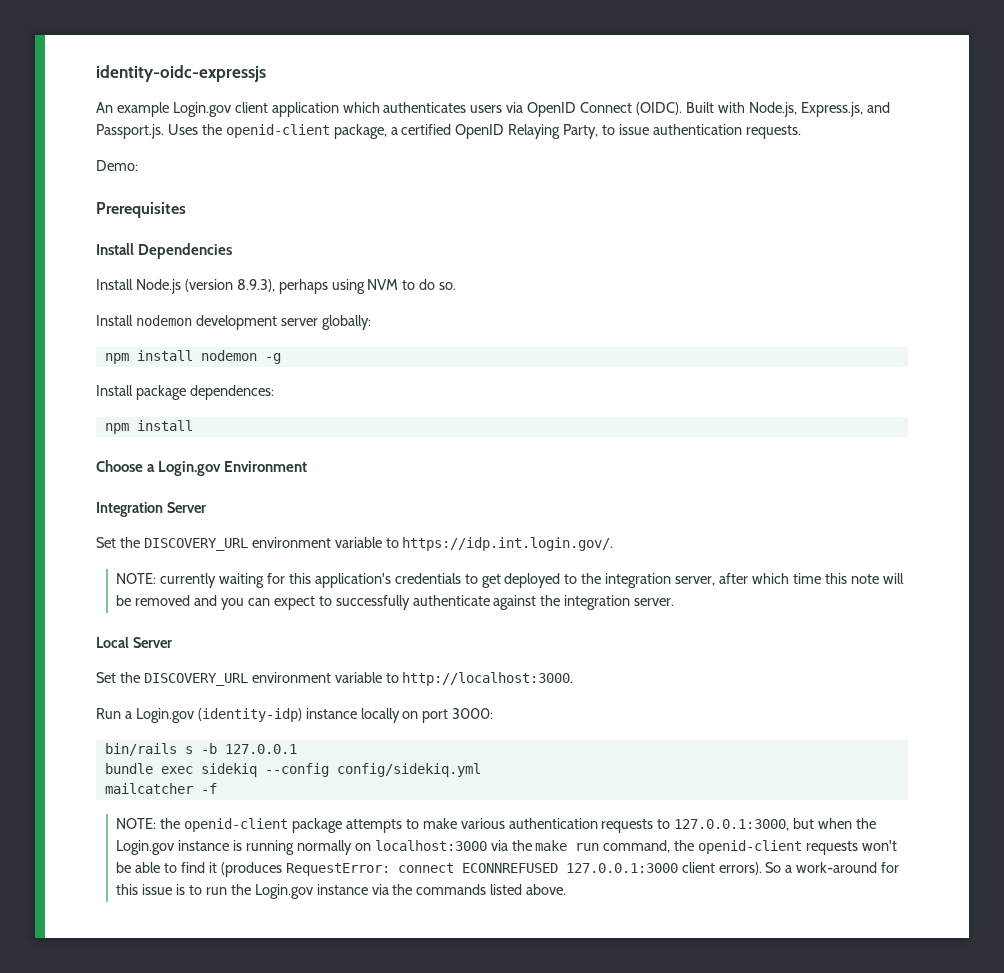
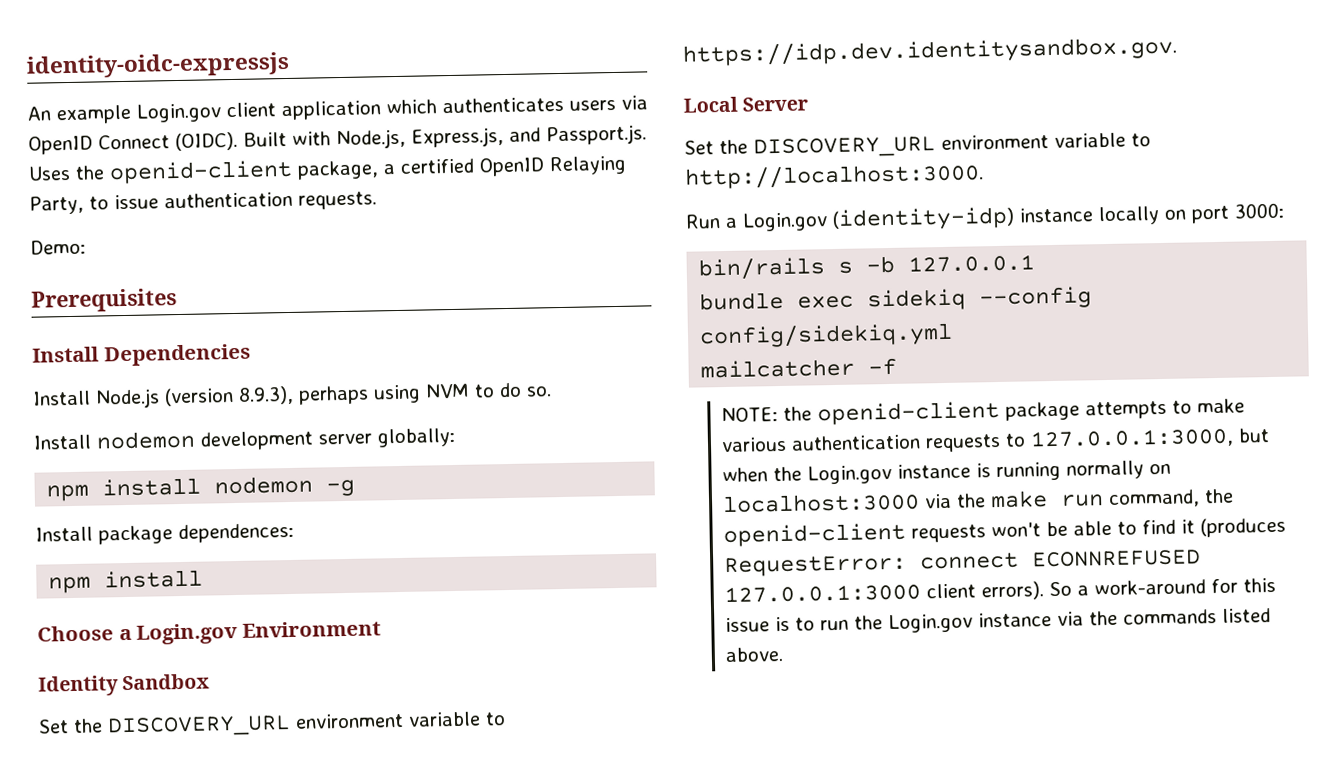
- Integration Server
- Set the DISCOVERY_URL environment variable to https://idp.int.login.gov/.
- NOTE: currently waiting for this application's credentials to get deployed to the integration server, after which time this note will be removed and you can expect to successfully authenticate against the integration server.
+ Identity Sandbox
+ Set the DISCOVERY_URL environment variable to https://idp.dev.identitysandbox.gov.

